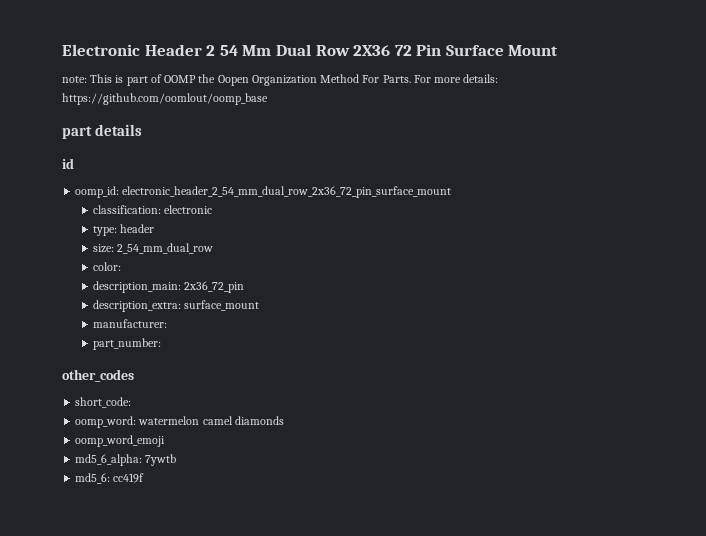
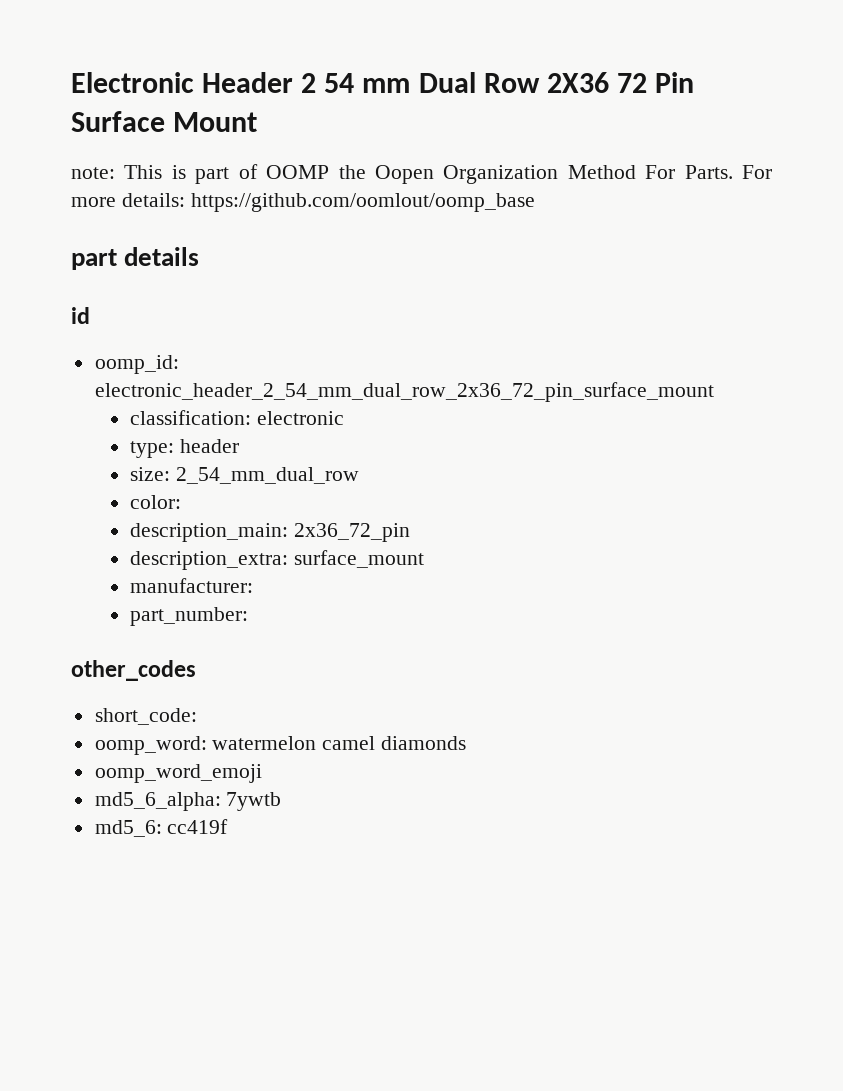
- Electronic Header 2 54 Mm Dual Row 2X36 72 Pin Surface Mount
+ Electronic Header 2 54 mm Dual Row 2X36 72 Pin Surface Mount

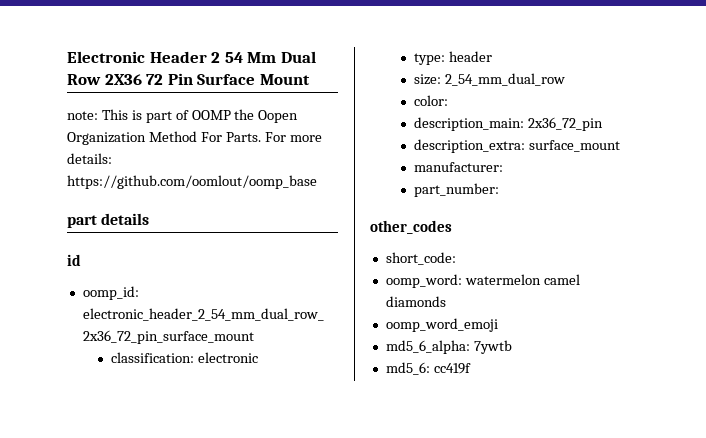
- Electronic Header 2 54 mm Dual Row 2X36 72 Pin Surface Mount
+ Electronic Header 2 54 Mm Dual Row 2X36 72 Pin Surface Mount

